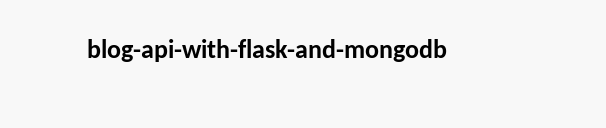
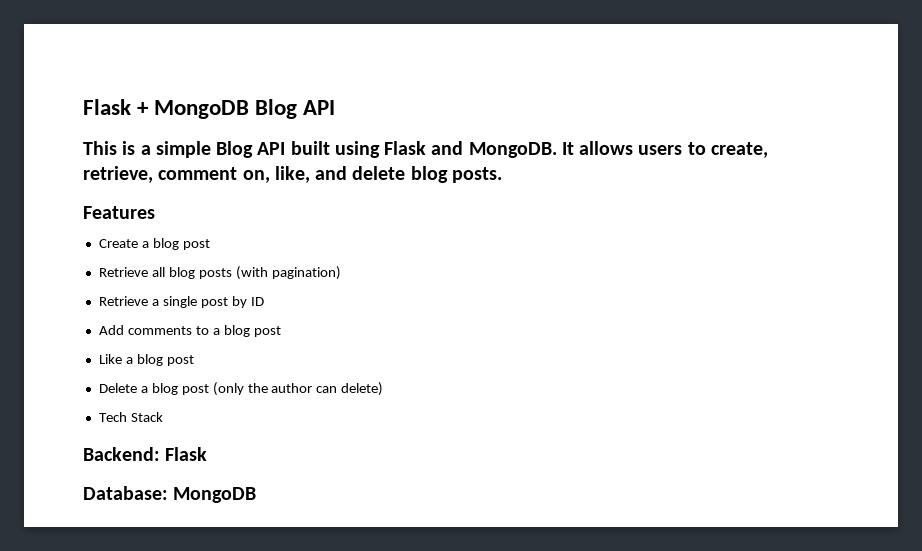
- blog-api-with-flask-and-mongodb
+ Flask + MongoDB Blog API
+ This is a simple Blog API built using Flask and MongoDB. It allows users to create, retrieve, comment on, like, and delete blog posts.
+ Features
+ Create a blog post
+ Retrieve all blog posts (with pagination)
+ Retrieve a single post by ID
+ Add comments to a blog post
+ Like a blog post
+ Delete a blog post (only the author can delete)
+ Tech Stack
+ Backend: Flask
+ Database: MongoDB

